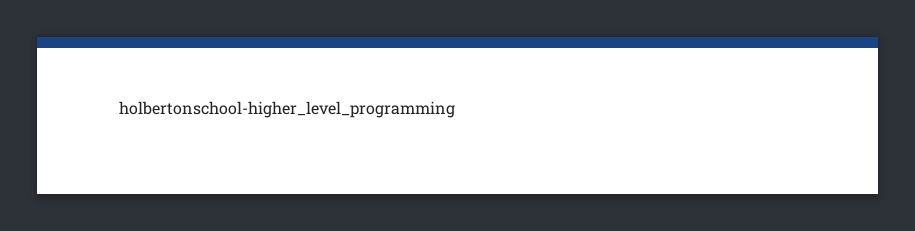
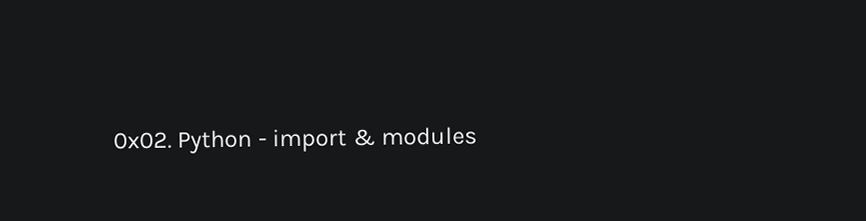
- holbertonschool-higher_level_programming
+ 0x02. Python - import & modules

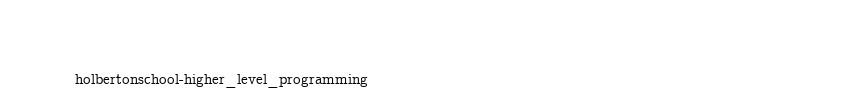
- 0x02. Python - import & modules
+ holbertonschool-higher_level_programming

